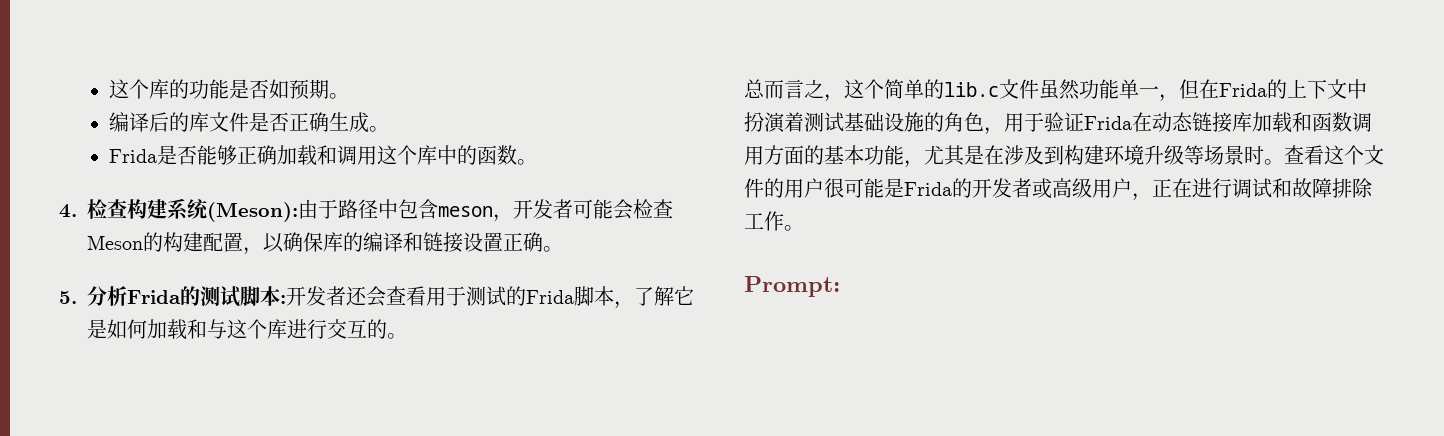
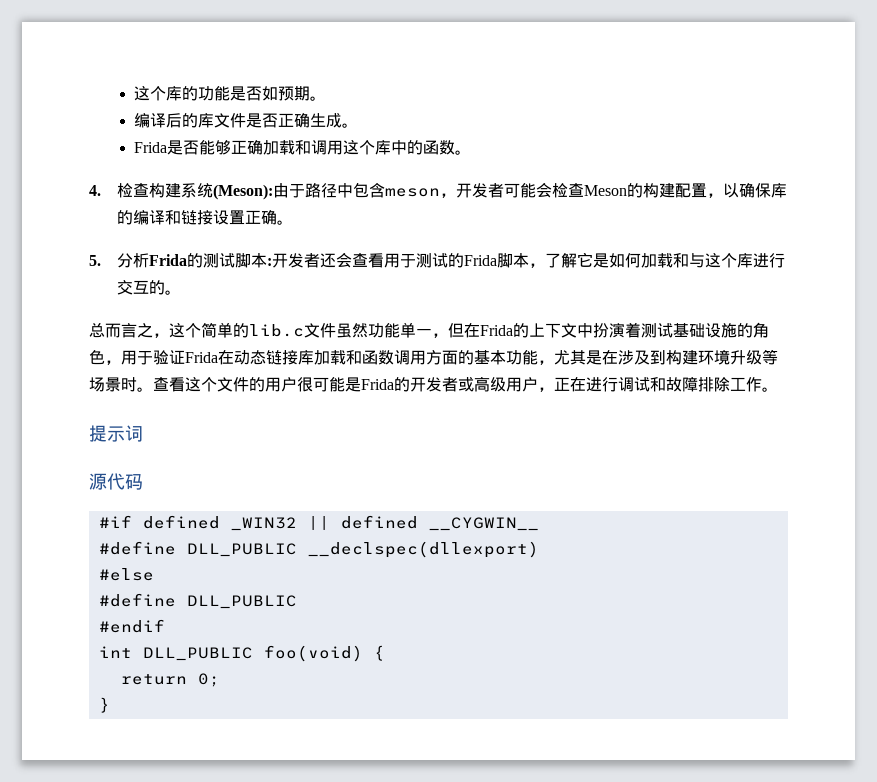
- Prompt:
+ 提示词
+ 源代码
+ #if defined _WIN32 || defined __CYGWIN__
+ #define DLL_PUBLIC __declspec(dllexport)
+ #else
+ #define DLL_PUBLIC
+ #endif
+ int DLL_PUBLIC foo(void) {
+ return 0;
+ }

